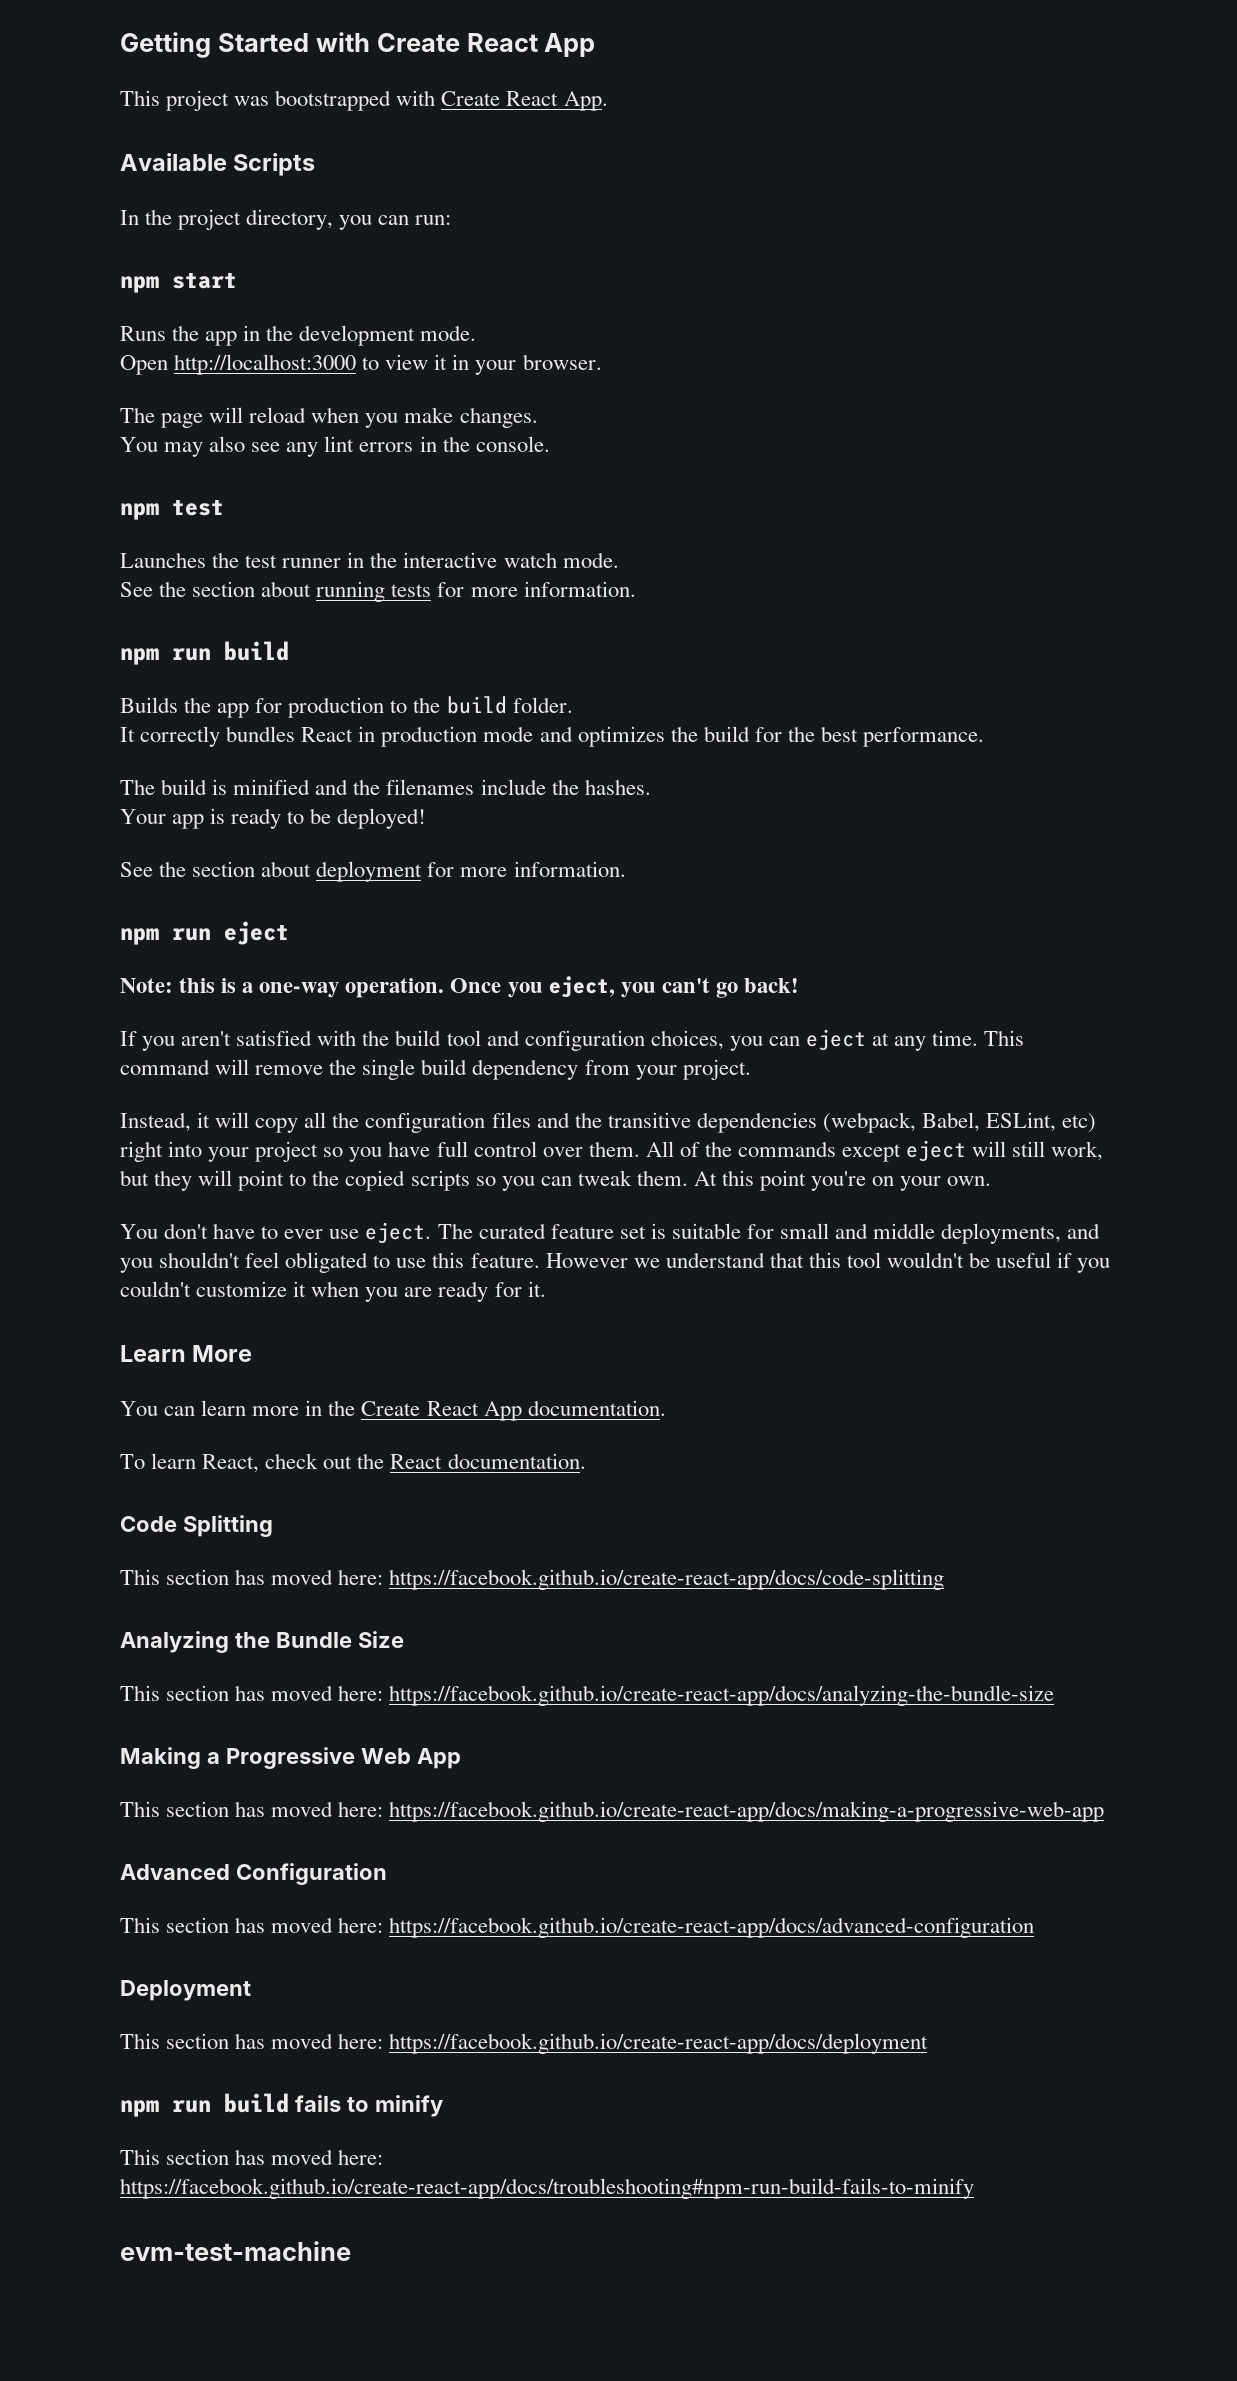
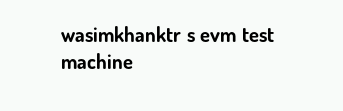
- Getting Started with Create React App
- This project was bootstrapped with Create React App.
- Available Scripts
- In the project directory, you can run:
- npm start
- Runs the app in the development mode.
- Open http://localhost:3000 to view it in your browser.
- The page will reload when you make changes.
- You may also see any lint errors in the console.
- npm test
- Launches the test runner in the interactive watch mode.
- See the section about running tests for more information.
- npm run build
- Builds the app for production to the build folder.
- It correctly bundles React in production mode and optimizes the build for the best performance.
- The build is minified and the filenames include the hashes.
- Your app is ready to be deployed!
- See the section about deployment for more information.
- npm run eject
- Note: this is a one-way operation. Once you eject, you can't go back!
- If you aren't satisfied with the build tool and configuration choices, you can eject at any time. This command will remove the single build dependency from your project.
- Instead, it will copy all the configuration files and the transitive dependencies (webpack, Babel, ESLint, etc) right into your project so you have full control over them. All of the commands except eject will still work, but they will point to the copied scripts so you can tweak them. At this point you're on your own.
- You don't have to ever use eject. The curated feature set is suitable for small and middle deployments, and you shouldn't feel obligated to use this feature. However we understand that this tool wouldn't be useful if you couldn't customize it when you are ready for it.
- Learn More
- You can learn more in the Create React App documentation.
- To learn React, check out the React documentation.
- Code Splitting
- This section has moved here: https://facebook.github.io/create-react-app/docs/code-splitting
- Analyzing the Bundle Size
- This section has moved here: https://facebook.github.io/create-react-app/docs/analyzing-the-bundle-size
- Making a Progressive Web App
- This section has moved here: https://facebook.github.io/create-react-app/docs/making-a-progressive-web-app
- Advanced Configuration
- This section has moved here: https://facebook.github.io/create-react-app/docs/advanced-configuration
- Deployment
- This section has moved here: https://facebook.github.io/create-react-app/docs/deployment
- npm run build fails to minify
- This section has moved here: https://facebook.github.io/create-react-app/docs/troubleshooting#npm-run-build-fails-to-minify
- evm-test-machine
+ wasimkhanktr s evm test machine

